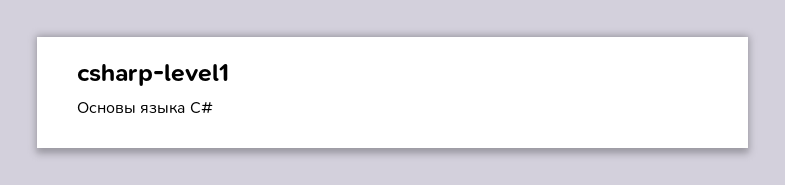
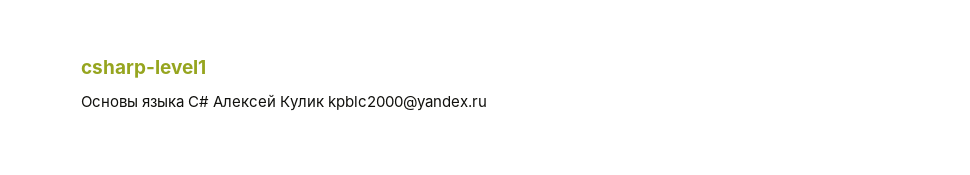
- Основы языка C#
+ Основы языка C# Алексей Кулик kpblc2000@yandex.ru

